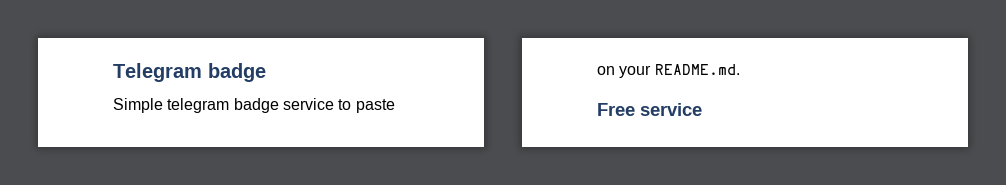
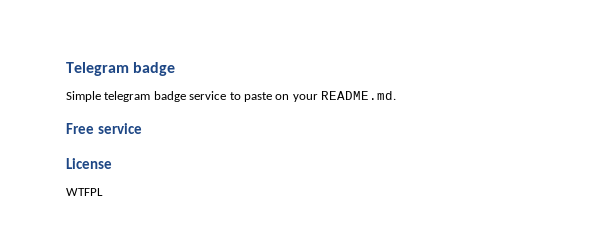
+ License
+ WTFPL

